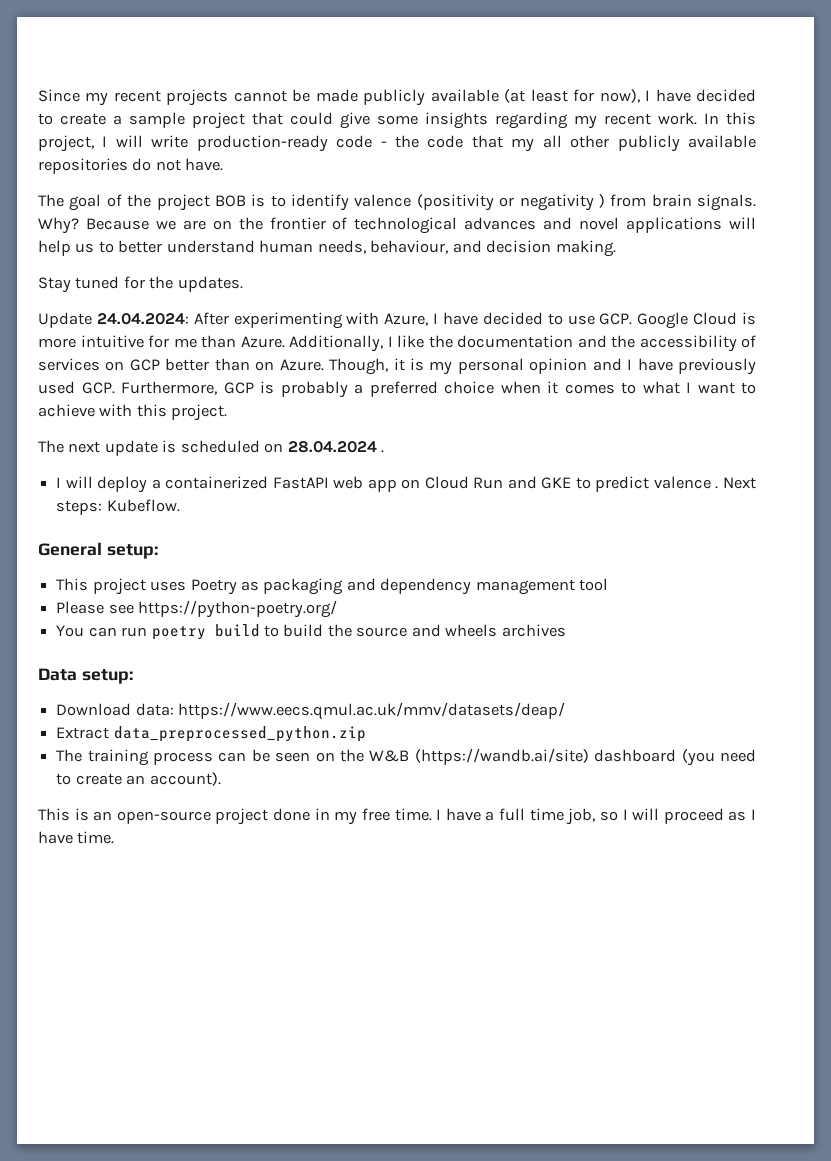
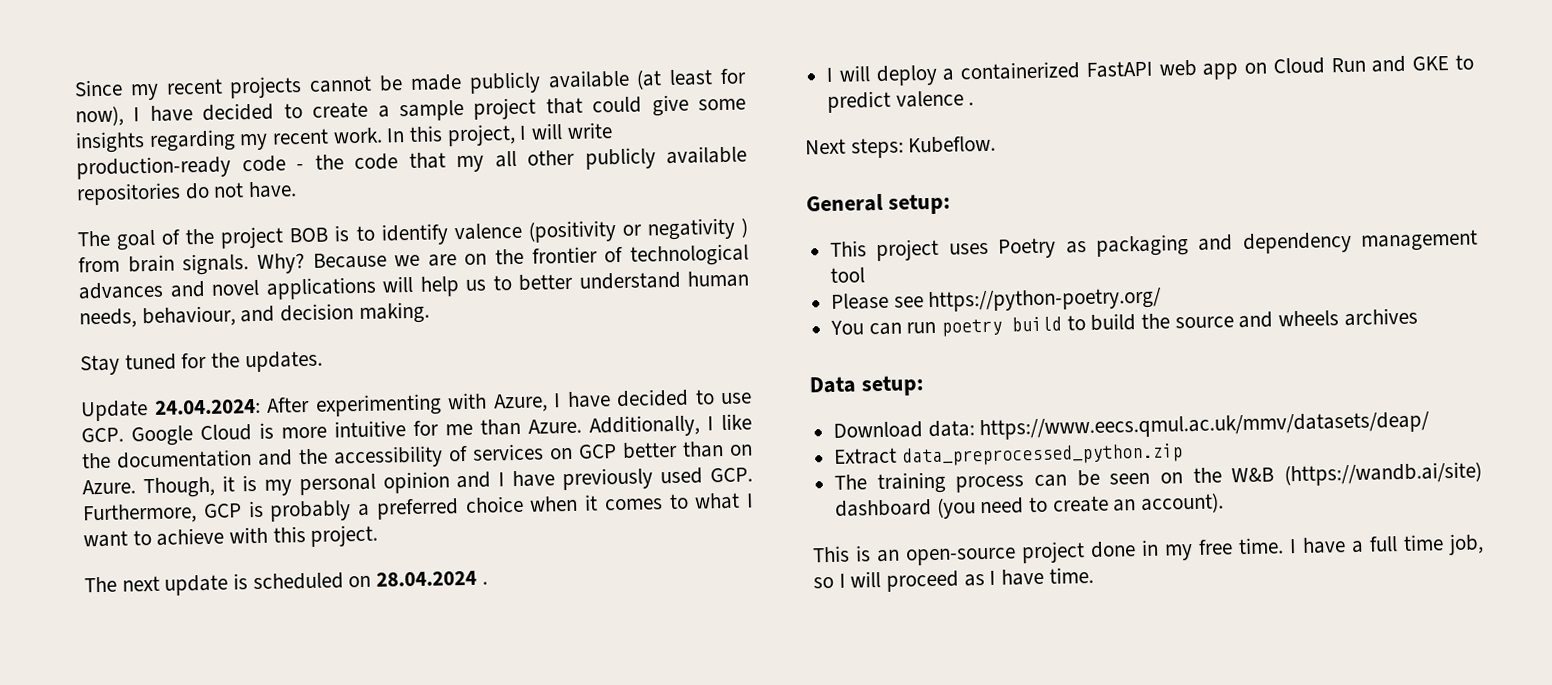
- I will deploy a containerized FastAPI web app on Cloud Run and GKE to predict valence . Next steps: Kubeflow.
+ I will deploy a containerized FastAPI web app on Cloud Run and GKE to predict valence .
+ Next steps: Kubeflow.

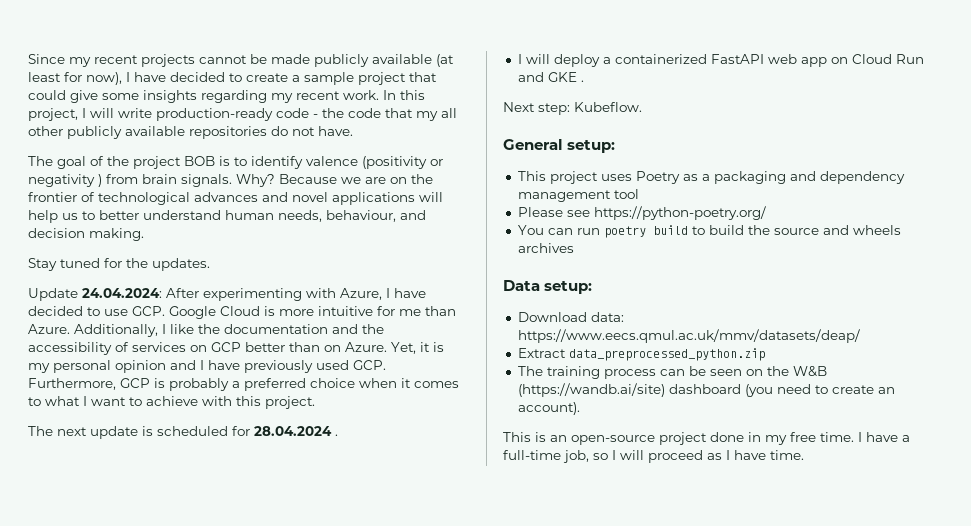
- Though, it is my personal opinion and I have previously used GCP. Furthermore, GCP is probably a preferred choice when it comes to what I want to achieve with this project.
+ Yet, it is my personal opinion and I have previously used GCP. Furthermore, GCP is probably a preferred choice when it comes to what I want to achieve with this project.
- The next update is scheduled on 28.04.2024 .
+ The next update is scheduled for 28.04.2024 .
- I will deploy a containerized FastAPI web app on Cloud Run and GKE to predict valence .
+ I will deploy a containerized FastAPI web app on Cloud Run and GKE .
- Next steps: Kubeflow.
+ Next step: Kubeflow.
- This project uses Poetry as packaging and dependency management tool
+ This project uses Poetry as a packaging and dependency management tool
- I have a full time job, so I will proceed as I have time.
+ I have a full-time job, so I will proceed as I have time.

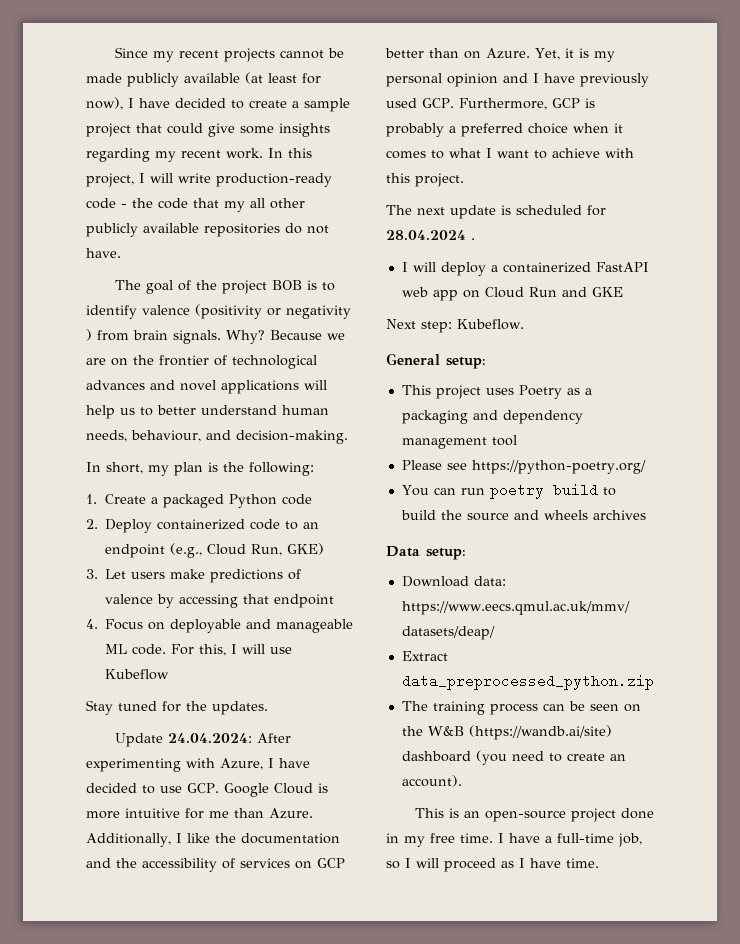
- Because we are on the frontier of technological advances and novel applications will help us to better understand human needs, behaviour, and decision making.
+ Because we are on the frontier of technological advances and novel applications will help us to better understand human needs, behaviour, and decision-making.
+ In short, my plan is the following:
+ 1. Create a packaged Python code
+ 2. Deploy containerized code to an endpoint (e.g., Cloud Run, GKE)
+ 3. Let users make predictions of valence by accessing that endpoint
+ 4. Focus on deployable and manageable ML code. For this, I will use Kubeflow
- I will deploy a containerized FastAPI web app on Cloud Run and GKE .
+ I will deploy a containerized FastAPI web app on Cloud Run and GKE

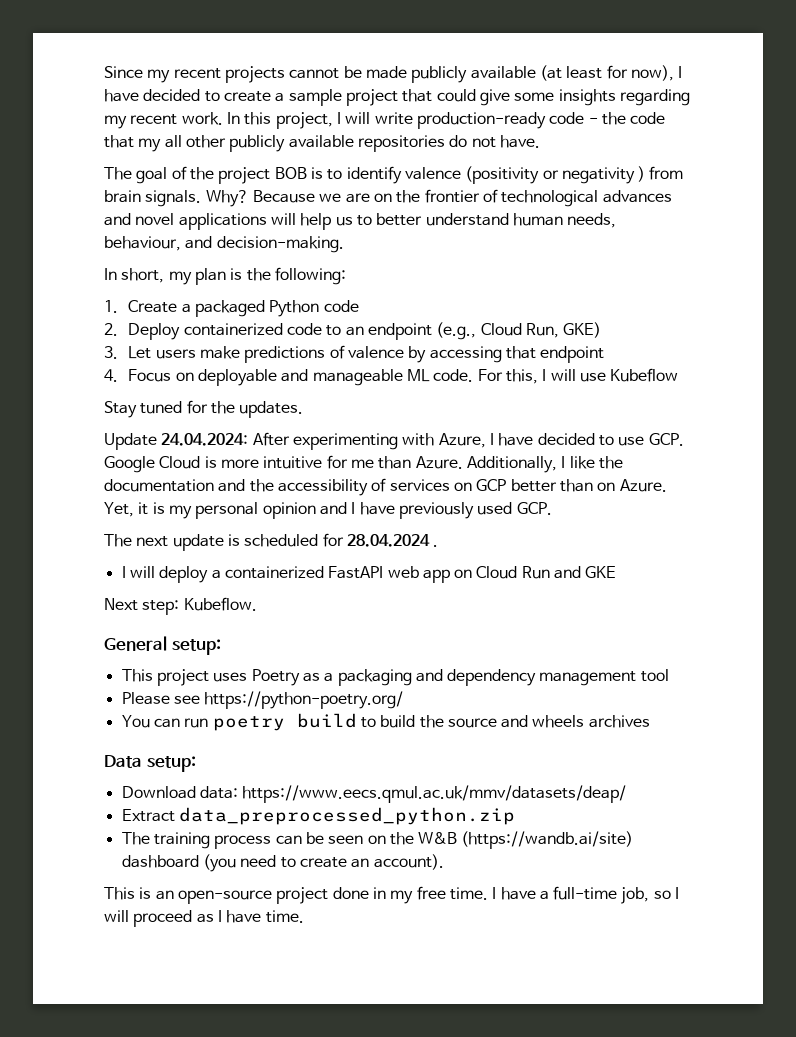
- Yet, it is my personal opinion and I have previously used GCP. Furthermore, GCP is probably a preferred choice when it comes to what I want to achieve with this project.
+ Yet, it is my personal opinion and I have previously used GCP.

